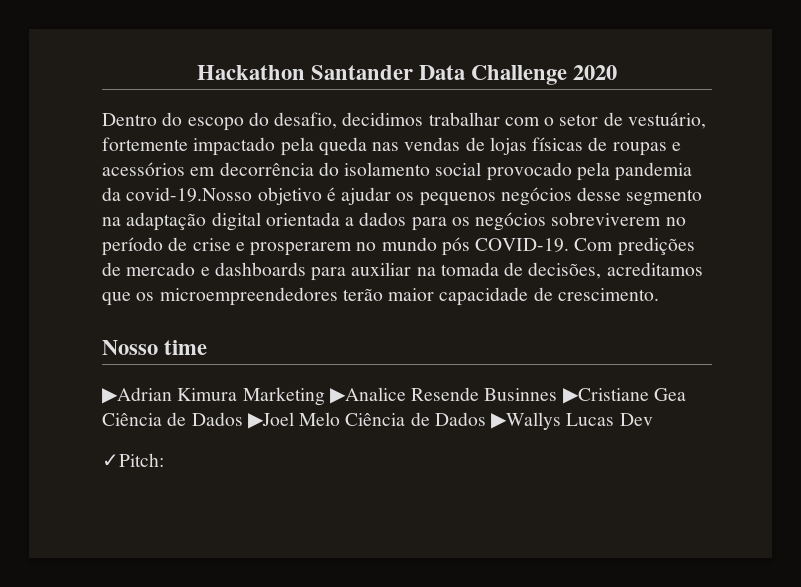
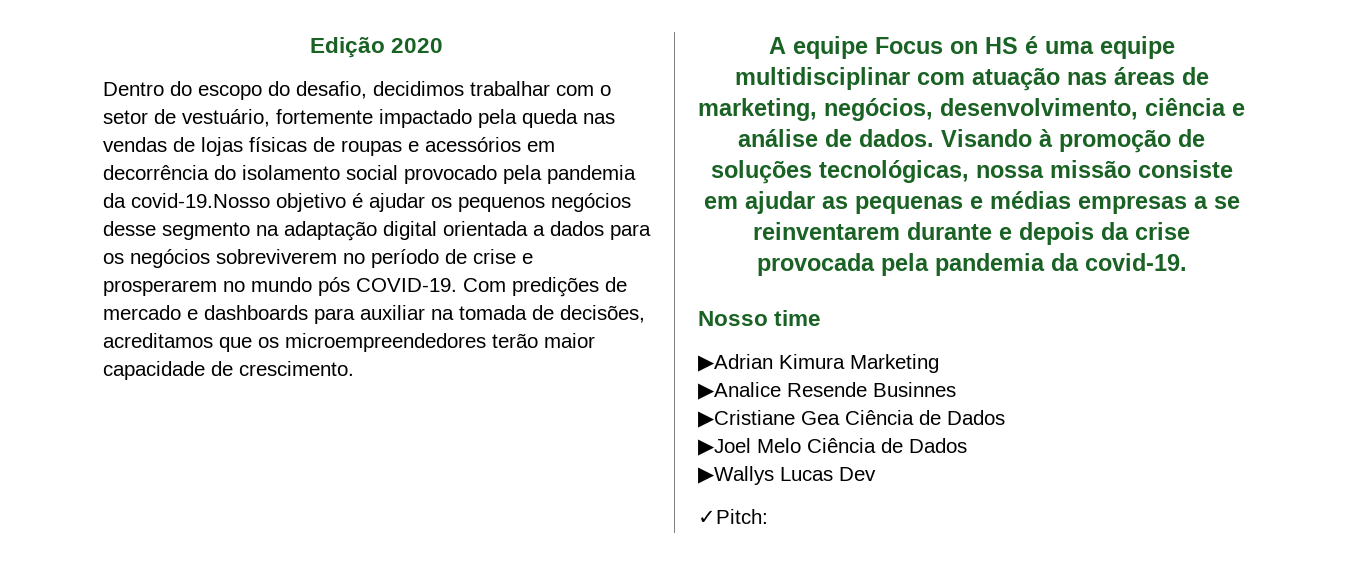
- Hackathon Santander Data Challenge 2020
+ Edição 2020
+ A equipe Focus on HS é uma equipe multidisciplinar com atuação nas áreas de marketing, negócios, desenvolvimento, ciência e análise de dados. Visando à promoção de soluções tecnológicas, nossa missão consiste em ajudar as pequenas e médias empresas a se reinventarem durante e depois da crise provocada pela pandemia da covid-19.
- ▶Adrian Kimura Marketing ▶Analice Resende Businnes ▶Cristiane Gea Ciência de Dados ▶Joel Melo Ciência de Dados ▶Wallys Lucas Dev
+ ▶Adrian Kimura Marketing
+ ▶Analice Resende Businnes
+ ▶Cristiane Gea Ciência de Dados
+ ▶Joel Melo Ciência de Dados
+ ▶Wallys Lucas Dev

